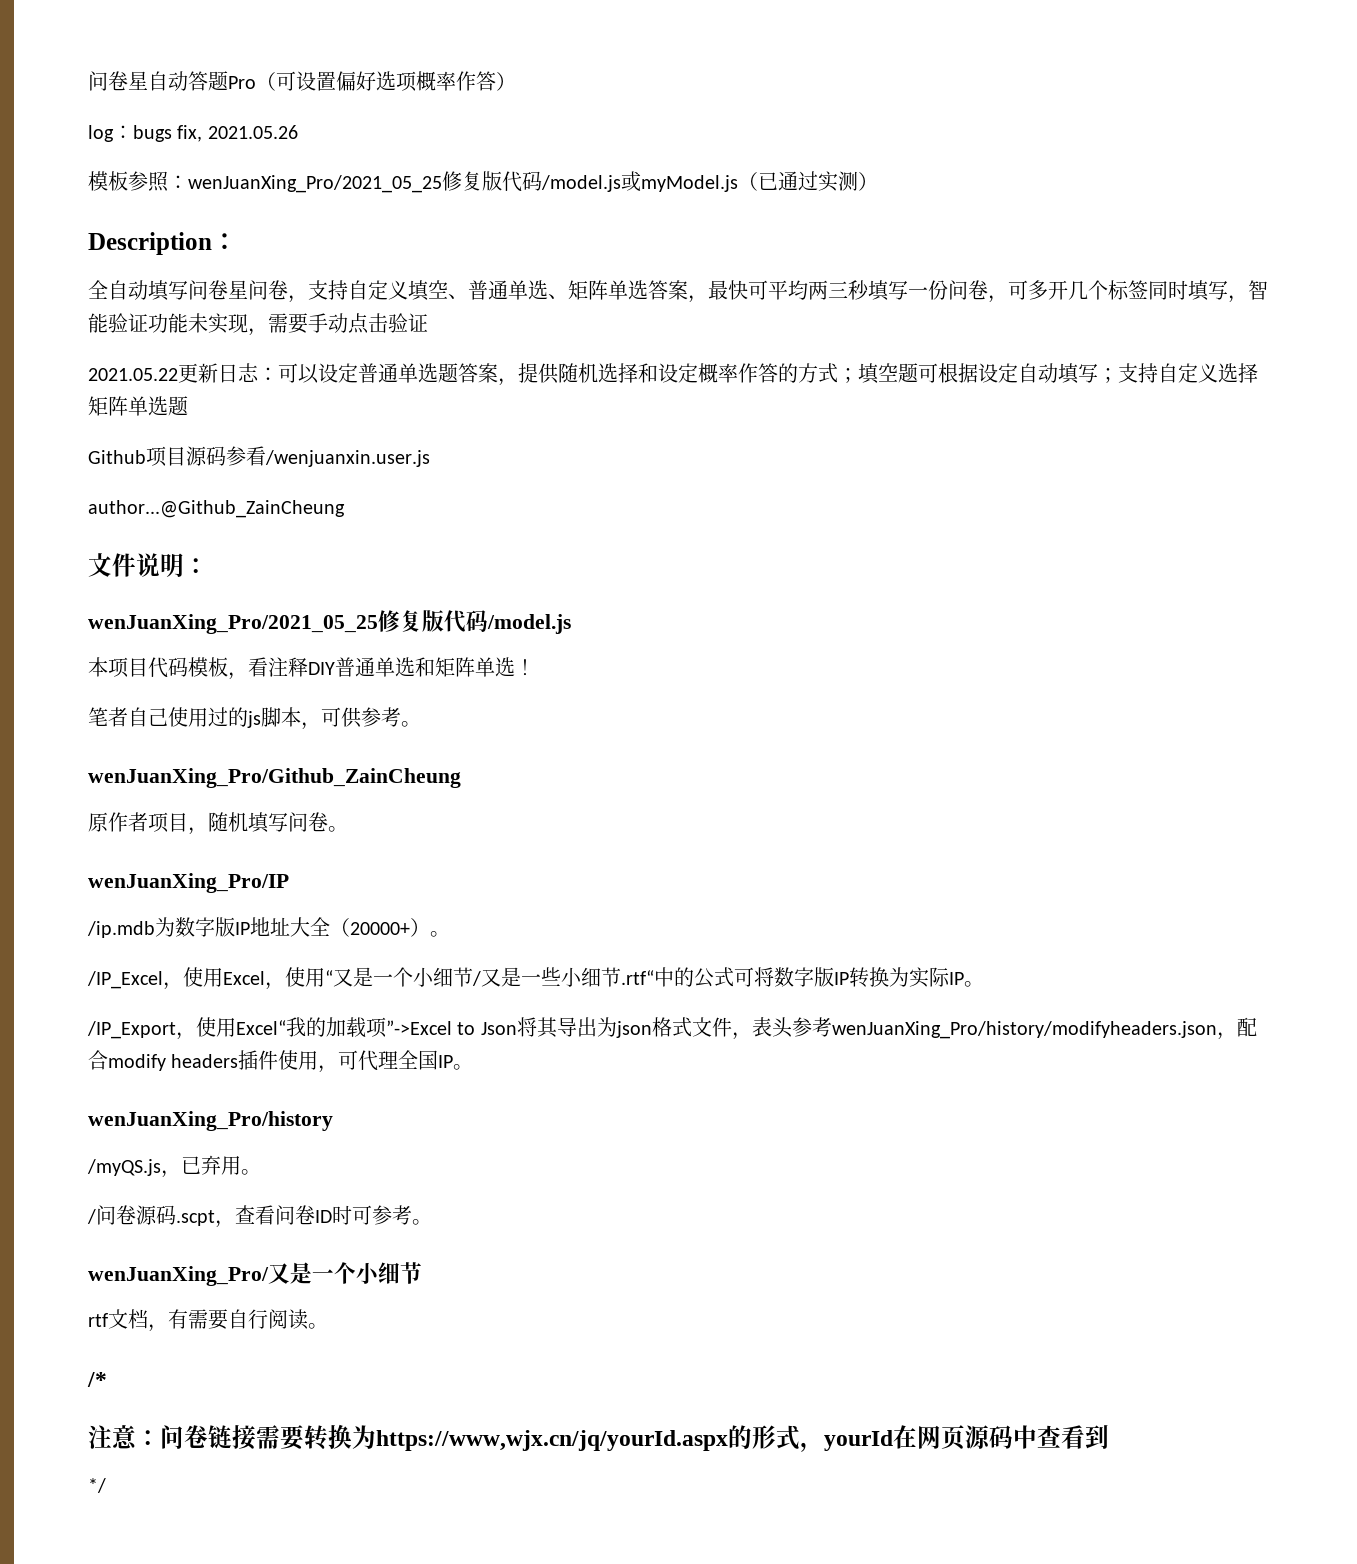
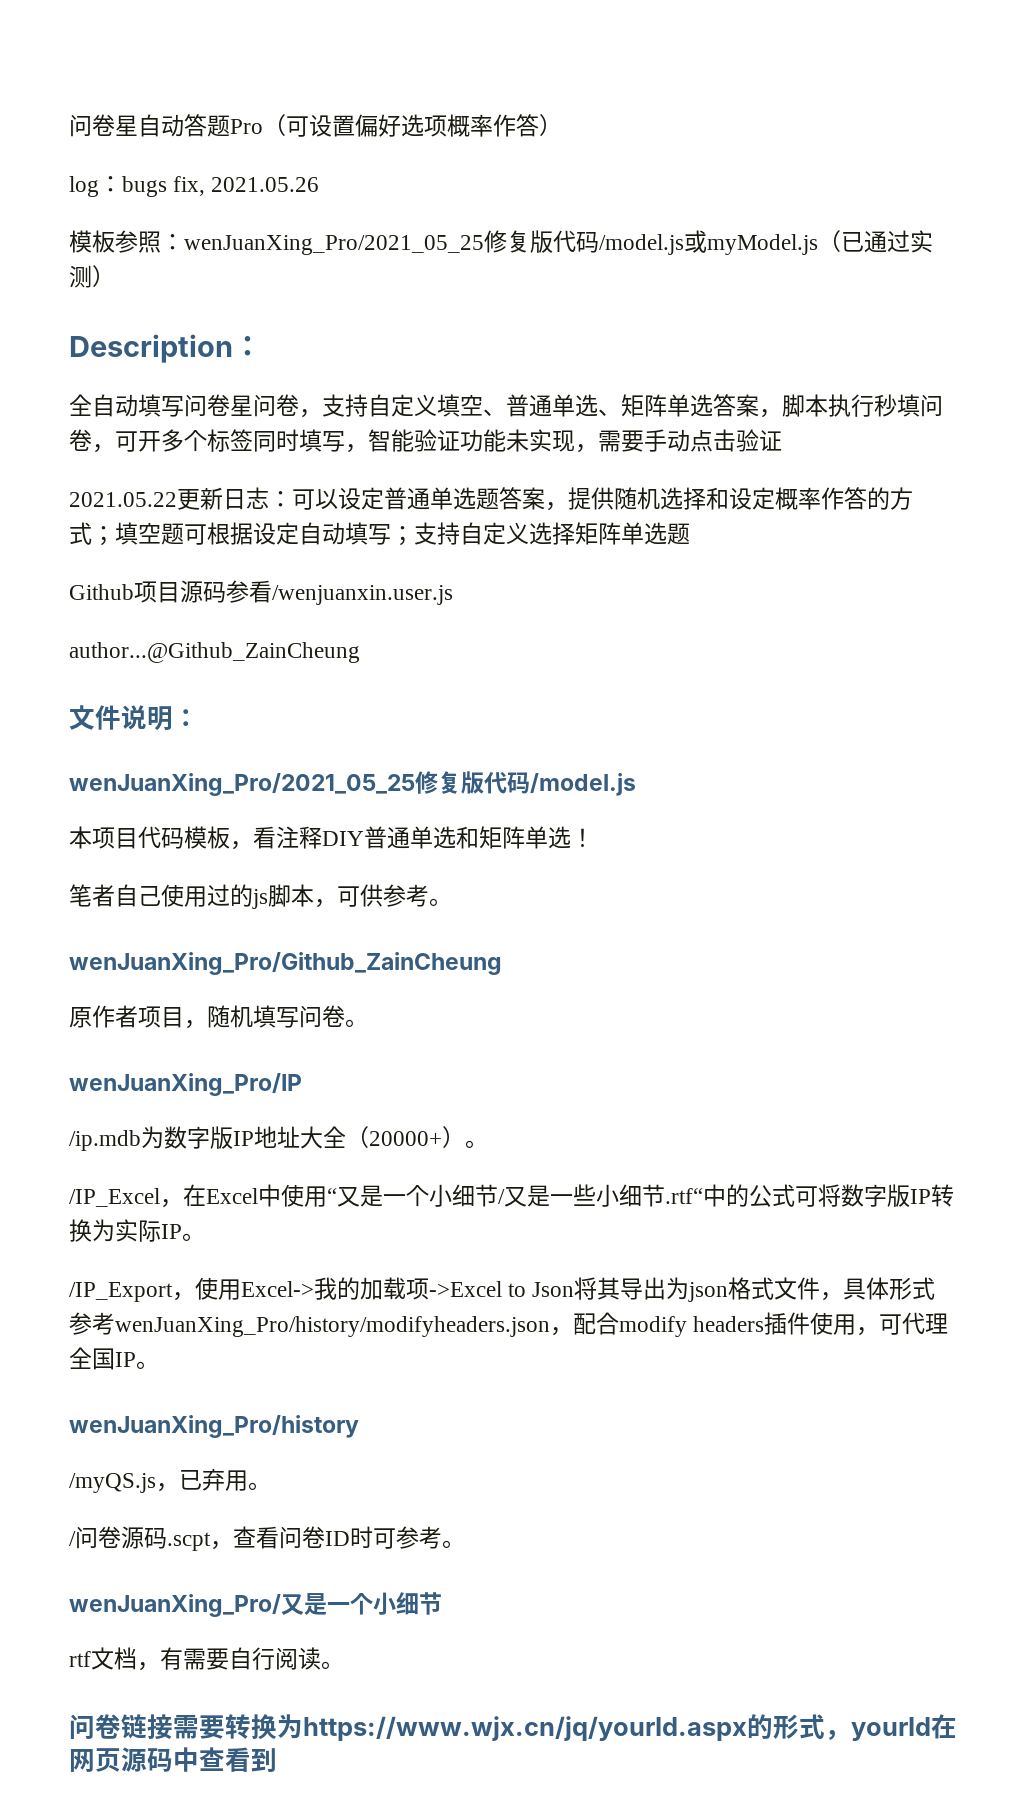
- 全自动填写问卷星问卷，支持自定义填空、普通单选、矩阵单选答案，最快可平均两三秒填写一份问卷，可多开几个标签同时填写，智能验证功能未实现，需要手动点击验证
+ 全自动填写问卷星问卷，支持自定义填空、普通单选、矩阵单选答案，脚本执行秒填问卷，可开多个标签同时填写，智能验证功能未实现，需要手动点击验证
- /IP_Excel，使用Excel，使用“又是一个小细节/又是一些小细节.rtf“中的公式可将数字版IP转换为实际IP。
+ /IP_Excel，在Excel中使用“又是一个小细节/又是一些小细节.rtf“中的公式可将数字版IP转换为实际IP。
- /IP_Export，使用Excel“我的加载项”->Excel to Json将其导出为json格式文件，表头参考wenJuanXing_Pro/history/modifyheaders.json，配合modify headers插件使用，可代理全国IP。
+ /IP_Export，使用Excel->我的加载项->Excel to Json将其导出为json格式文件，具体形式参考wenJuanXing_Pro/history/modifyheaders.json，配合modify headers插件使用，可代理全国IP。
- /*
- 注意：问卷链接需要转换为https://www,wjx.cn/jq/yourId.aspx的形式，yourId在网页源码中查看到
+ 问卷链接需要转换为https://www.wjx.cn/jq/yourId.aspx的形式，yourId在网页源码中查看到
- */

